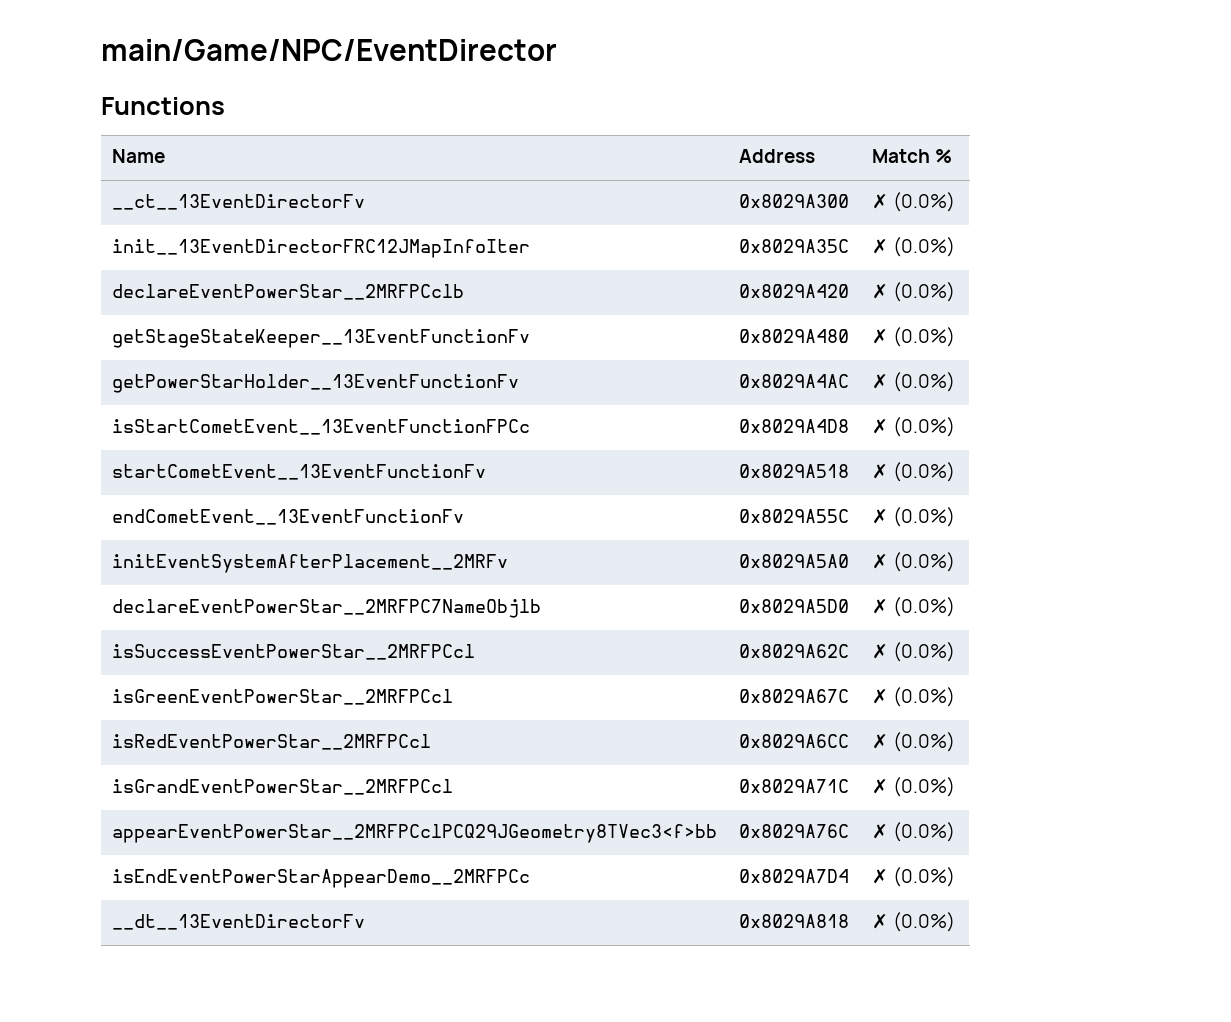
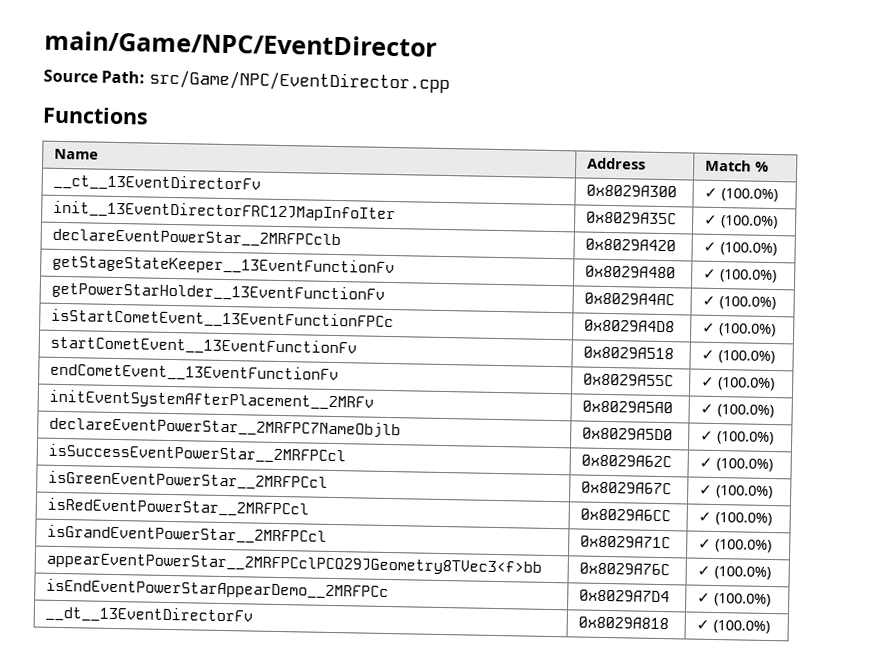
+ Source Path: src/Game/NPC/EventDirector.cpp
- __ct__13EventDirectorFv | 0x8029A300 | ✗ (0.0%)
+ __ct__13EventDirectorFv | 0x8029A300 | ✓ (100.0%)
- init__13EventDirectorFRC12JMapInfoIter | 0x8029A35C | ✗ (0.0%)
+ init__13EventDirectorFRC12JMapInfoIter | 0x8029A35C | ✓ (100.0%)
- declareEventPowerStar__2MRFPCclb | 0x8029A420 | ✗ (0.0%)
+ declareEventPowerStar__2MRFPCclb | 0x8029A420 | ✓ (100.0%)
- getStageStateKeeper__13EventFunctionFv | 0x8029A480 | ✗ (0.0%)
+ getStageStateKeeper__13EventFunctionFv | 0x8029A480 | ✓ (100.0%)
- getPowerStarHolder__13EventFunctionFv | 0x8029A4AC | ✗ (0.0%)
+ getPowerStarHolder__13EventFunctionFv | 0x8029A4AC | ✓ (100.0%)
- isStartCometEvent__13EventFunctionFPCc | 0x8029A4D8 | ✗ (0.0%)
+ isStartCometEvent__13EventFunctionFPCc | 0x8029A4D8 | ✓ (100.0%)
- startCometEvent__13EventFunctionFv | 0x8029A518 | ✗ (0.0%)
+ startCometEvent__13EventFunctionFv | 0x8029A518 | ✓ (100.0%)
- endCometEvent__13EventFunctionFv | 0x8029A55C | ✗ (0.0%)
+ endCometEvent__13EventFunctionFv | 0x8029A55C | ✓ (100.0%)
- initEventSystemAfterPlacement__2MRFv | 0x8029A5A0 | ✗ (0.0%)
+ initEventSystemAfterPlacement__2MRFv | 0x8029A5A0 | ✓ (100.0%)
- declareEventPowerStar__2MRFPC7NameObjlb | 0x8029A5D0 | ✗ (0.0%)
+ declareEventPowerStar__2MRFPC7NameObjlb | 0x8029A5D0 | ✓ (100.0%)
- isSuccessEventPowerStar__2MRFPCcl | 0x8029A62C | ✗ (0.0%)
+ isSuccessEventPowerStar__2MRFPCcl | 0x8029A62C | ✓ (100.0%)
- isGreenEventPowerStar__2MRFPCcl | 0x8029A67C | ✗ (0.0%)
+ isGreenEventPowerStar__2MRFPCcl | 0x8029A67C | ✓ (100.0%)
- isRedEventPowerStar__2MRFPCcl | 0x8029A6CC | ✗ (0.0%)
+ isRedEventPowerStar__2MRFPCcl | 0x8029A6CC | ✓ (100.0%)
- isGrandEventPowerStar__2MRFPCcl | 0x8029A71C | ✗ (0.0%)
+ isGrandEventPowerStar__2MRFPCcl | 0x8029A71C | ✓ (100.0%)
- appearEventPowerStar__2MRFPCclPCQ29JGeometry8TVec3<f>bb | 0x8029A76C | ✗ (0.0%)
+ appearEventPowerStar__2MRFPCclPCQ29JGeometry8TVec3<f>bb | 0x8029A76C | ✓ (100.0%)
- isEndEventPowerStarAppearDemo__2MRFPCc | 0x8029A7D4 | ✗ (0.0%)
+ isEndEventPowerStarAppearDemo__2MRFPCc | 0x8029A7D4 | ✓ (100.0%)
- __dt__13EventDirectorFv | 0x8029A818 | ✗ (0.0%)
+ __dt__13EventDirectorFv | 0x8029A818 | ✓ (100.0%)

